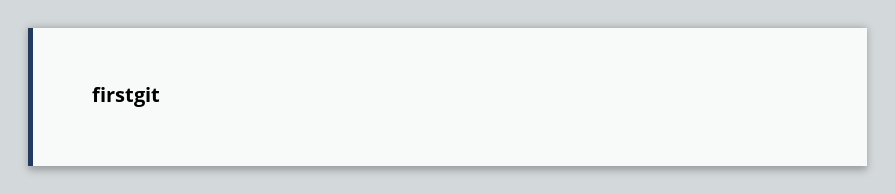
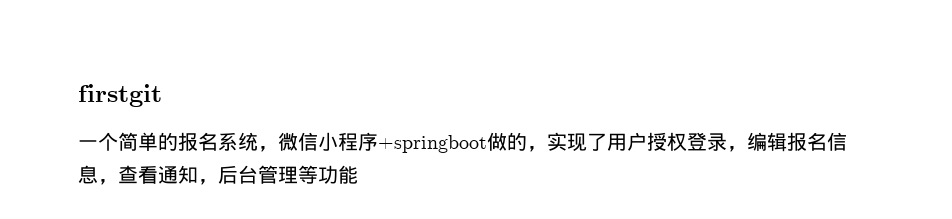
+ 一个简单的报名系统，微信小程序+springboot做的，实现了用户授权登录，编辑报名信息，查看通知，后台管理等功能

